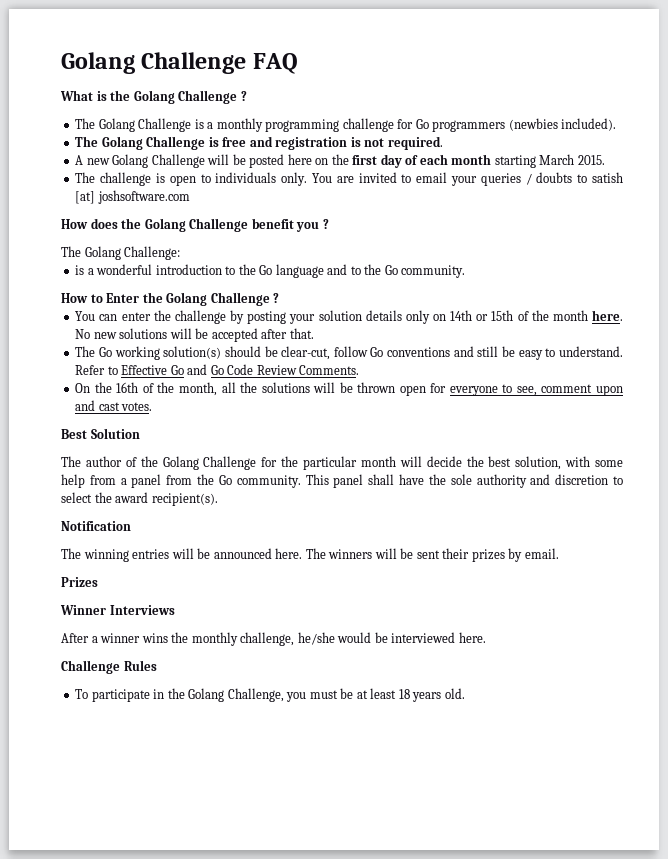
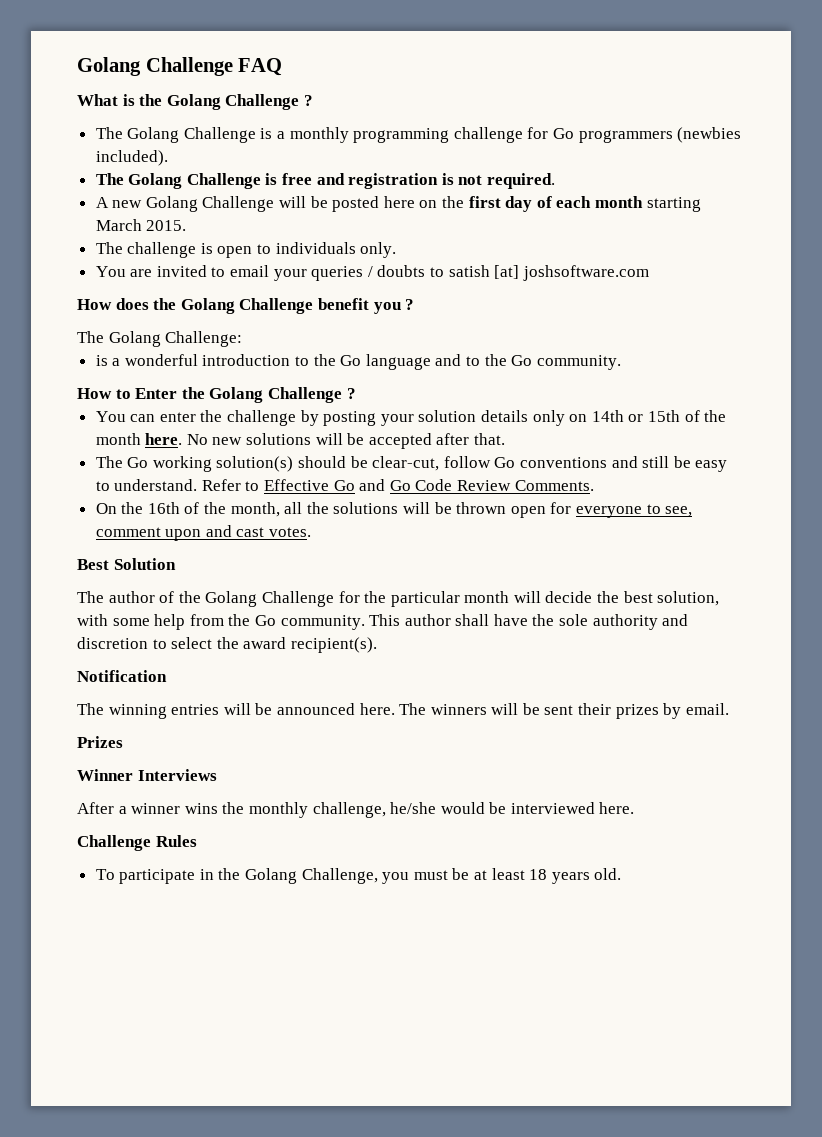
- The challenge is open to individuals only. You are invited to email your queries / doubts to satish [at] joshsoftware.com
+ The challenge is open to individuals only.
+ You are invited to email your queries / doubts to satish [at] joshsoftware.com
- The author of the Golang Challenge for the particular month will decide the best solution, with some help from a panel from the Go community.
+ The author of the Golang Challenge for the particular month will decide the best solution, with some help from the Go community.
- This panel shall have the sole authority and discretion to select the award recipient(s).
+ This author shall have the sole authority and discretion to select the award recipient(s).

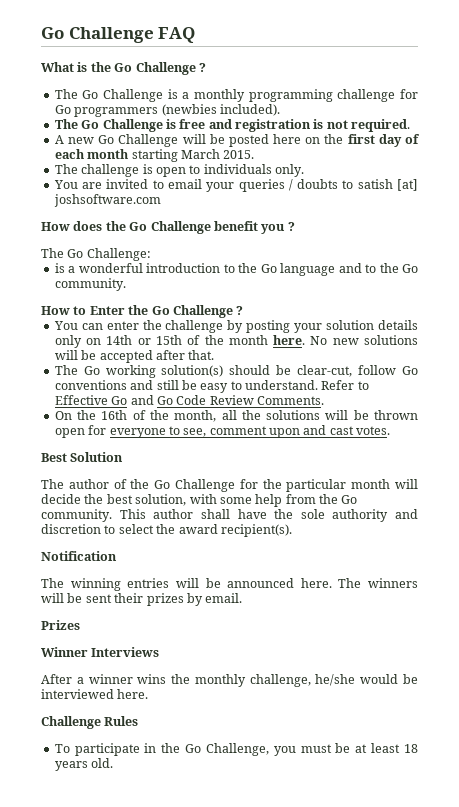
- Golang Challenge FAQ
+ Go Challenge FAQ
- What is the Golang Challenge ?
+ What is the Go Challenge ?
- The Golang Challenge is a monthly programming challenge for Go programmers (newbies included).
+ The Go Challenge is a monthly programming challenge for Go programmers (newbies included).
- The Golang Challenge is free and registration is not required.
+ The Go Challenge is free and registration is not required.
- A new Golang Challenge will be posted here on the first day of each month starting March 2015.
+ A new Go Challenge will be posted here on the first day of each month starting March 2015.
- How does the Golang Challenge benefit you ?
+ How does the Go Challenge benefit you ?
- The Golang Challenge:
+ The Go Challenge:
- How to Enter the Golang Challenge ?
+ How to Enter the Go Challenge ?
- The author of the Golang Challenge for the particular month will decide the best solution, with some help from the Go community.
+ The author of the Go Challenge for the particular month will decide the best solution, with some help from the Go community.
- To participate in the Golang Challenge, you must be at least 18 years old.
+ To participate in the Go Challenge, you must be at least 18 years old.

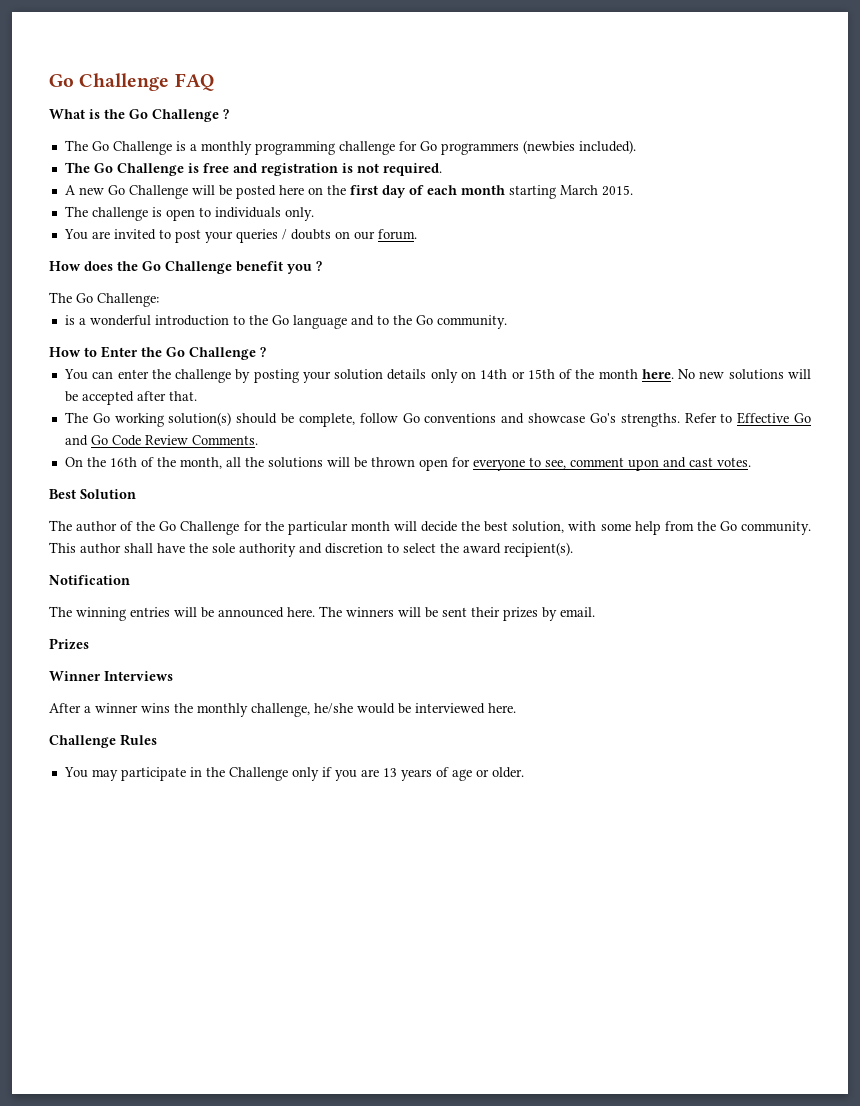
- You are invited to email your queries / doubts to satish [at] joshsoftware.com
+ You are invited to post your queries / doubts on our forum.
- The Go working solution(s) should be clear-cut, follow Go conventions and still be easy to understand.
+ The Go working solution(s) should be complete, follow Go conventions and showcase Go's strengths.
- To participate in the Go Challenge, you must be at least 18 years old.
+ You may participate in the Challenge only if you are 13 years of age or older.

